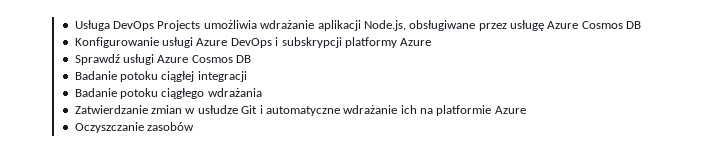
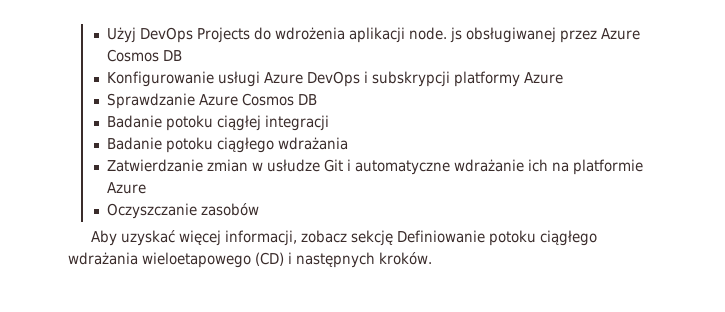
- Usługa DevOps Projects umożliwia wdrażanie aplikacji Node.js, obsługiwane przez usługę Azure Cosmos DB
+ Użyj DevOps Projects do wdrożenia aplikacji node. js obsługiwanej przez Azure Cosmos DB
- Sprawdź usługi Azure Cosmos DB
+ Sprawdzanie Azure Cosmos DB
+ Aby uzyskać więcej informacji, zobacz sekcję Definiowanie potoku ciągłego wdrażania wieloetapowego (CD) i następnych kroków.

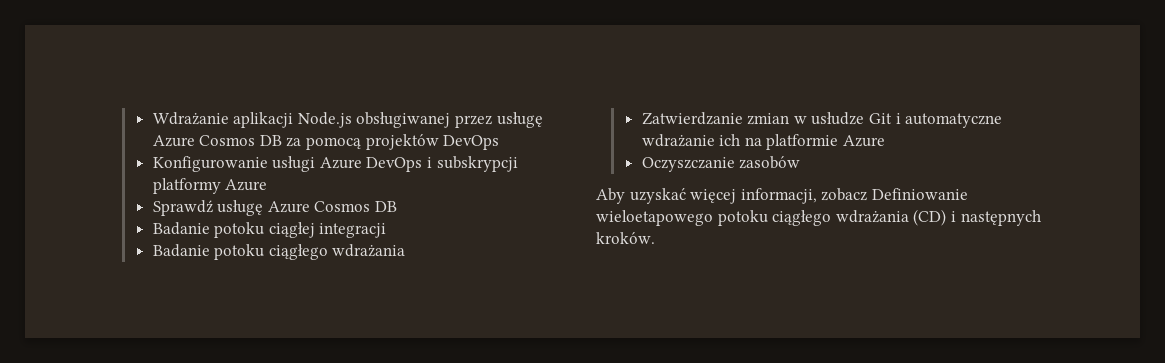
- Użyj DevOps Projects do wdrożenia aplikacji node. js obsługiwanej przez Azure Cosmos DB
+ Wdrażanie aplikacji Node.js obsługiwanej przez usługę Azure Cosmos DB za pomocą projektów DevOps
- Sprawdzanie Azure Cosmos DB
+ Sprawdź usługę Azure Cosmos DB
- Aby uzyskać więcej informacji, zobacz sekcję Definiowanie potoku ciągłego wdrażania wieloetapowego (CD) i następnych kroków.
+ Aby uzyskać więcej informacji, zobacz Definiowanie wieloetapowego potoku ciągłego wdrażania (CD) i następnych kroków.

